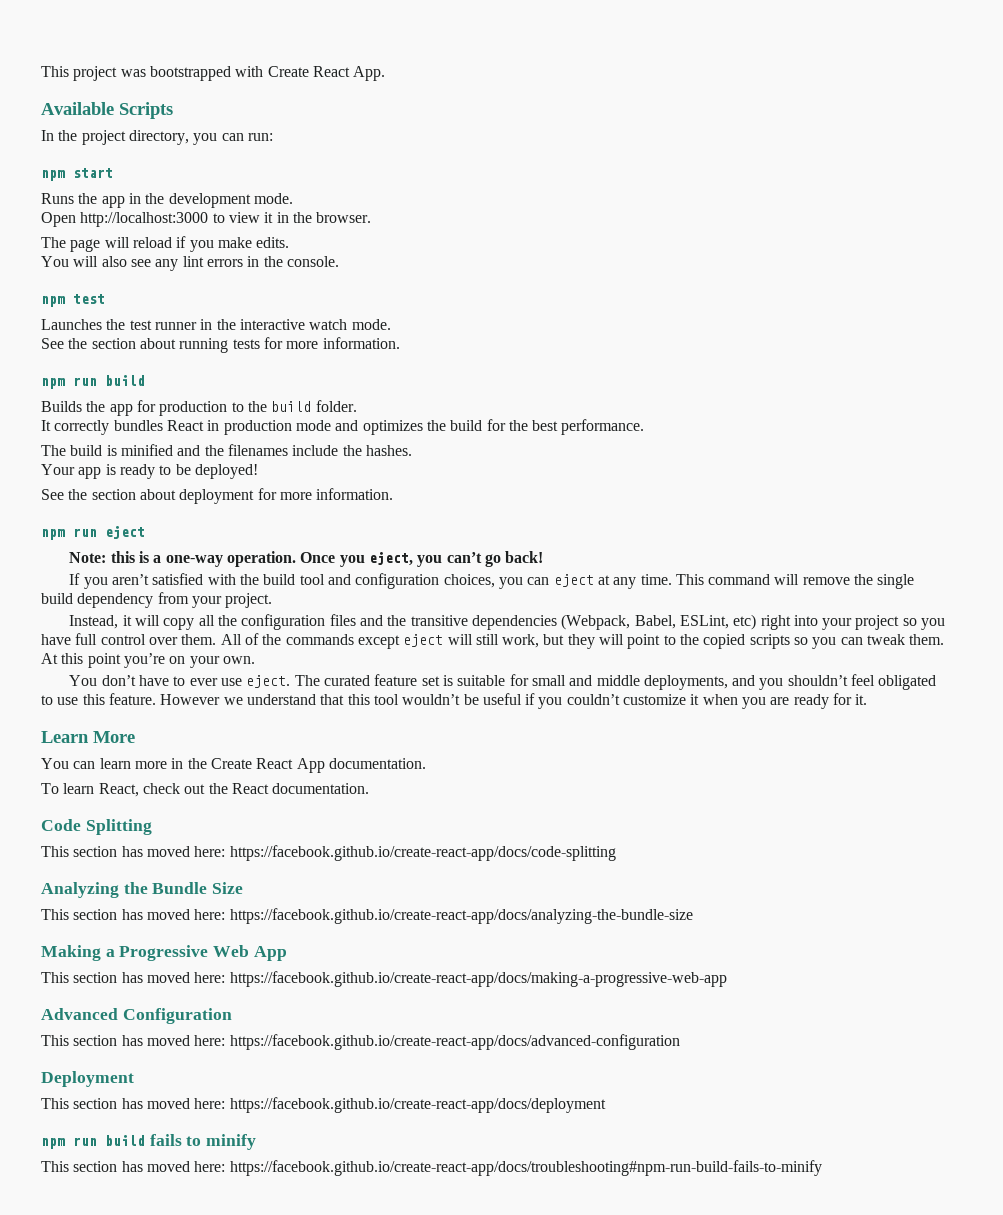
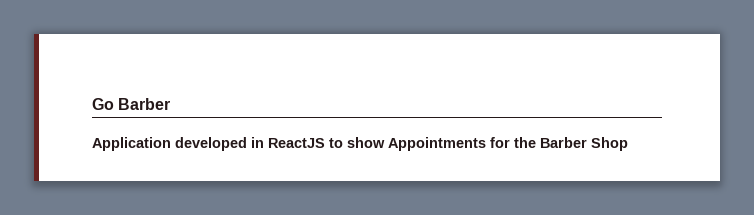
- This project was bootstrapped with Create React App.
- Available Scripts
- In the project directory, you can run:
- npm start
- Runs the app in the development mode.
- Open http://localhost:3000 to view it in the browser.
- The page will reload if you make edits.
- You will also see any lint errors in the console.
- npm test
- Launches the test runner in the interactive watch mode.
- See the section about running tests for more information.
- npm run build
- Builds the app for production to the build folder.
- It correctly bundles React in production mode and optimizes the build for the best performance.
- The build is minified and the filenames include the hashes.
- Your app is ready to be deployed!
- See the section about deployment for more information.
- npm run eject
- Note: this is a one-way operation. Once you eject, you can’t go back!
- If you aren’t satisfied with the build tool and configuration choices, you can eject at any time. This command will remove the single build dependency from your project.
- Instead, it will copy all the configuration files and the transitive dependencies (Webpack, Babel, ESLint, etc) right into your project so you have full control over them. All of the commands except eject will still work, but they will point to the copied scripts so you can tweak them. At this point you’re on your own.
- You don’t have to ever use eject. The curated feature set is suitable for small and middle deployments, and you shouldn’t feel obligated to use this feature. However we understand that this tool wouldn’t be useful if you couldn’t customize it when you are ready for it.
- Learn More
- You can learn more in the Create React App documentation.
- To learn React, check out the React documentation.
- Code Splitting
- This section has moved here: https://facebook.github.io/create-react-app/docs/code-splitting
- Analyzing the Bundle Size
- This section has moved here: https://facebook.github.io/create-react-app/docs/analyzing-the-bundle-size
- Making a Progressive Web App
- This section has moved here: https://facebook.github.io/create-react-app/docs/making-a-progressive-web-app
- Advanced Configuration
- This section has moved here: https://facebook.github.io/create-react-app/docs/advanced-configuration
- Deployment
- This section has moved here: https://facebook.github.io/create-react-app/docs/deployment
- npm run build fails to minify
- This section has moved here: https://facebook.github.io/create-react-app/docs/troubleshooting#npm-run-build-fails-to-minify
+ Go Barber
+ Application developed in ReactJS to show Appointments for the Barber Shop

